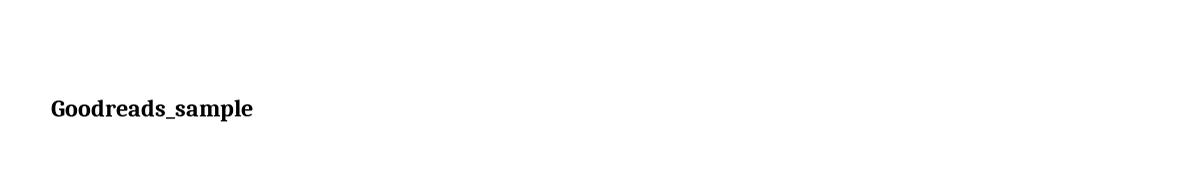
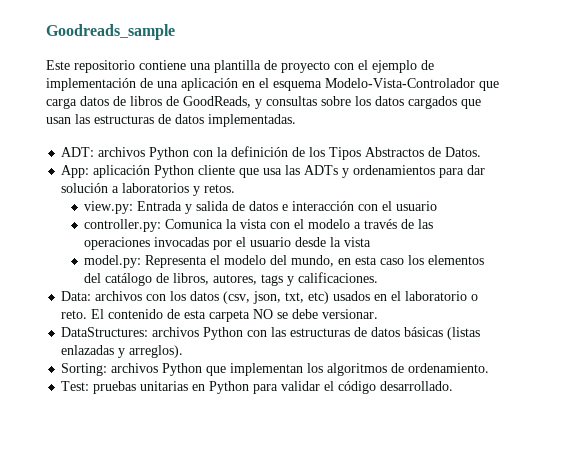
+ Este repositorio contiene una plantilla de proyecto con el ejemplo de implementación de una aplicación en el esquema Modelo-Vista-Controlador que carga datos de libros de GoodReads, y consultas sobre los datos cargados que usan las estructuras de datos implementadas.
+ ADT: archivos Python con la definición de los Tipos Abstractos de Datos.
+ App: aplicación Python cliente que usa las ADTs y ordenamientos para dar solución a laboratorios y retos.
+ view.py: Entrada y salida de datos e interacción con el usuario
+ controller.py: Comunica la vista con el modelo a través de las operaciones invocadas por el usuario desde la vista
+ model.py: Representa el modelo del mundo, en esta caso los elementos del catálogo de libros, autores, tags y calificaciones.
+ Data: archivos con los datos (csv, json, txt, etc) usados en el laboratorio o reto. El contenido de esta carpeta NO se debe versionar.
+ DataStructures: archivos Python con las estructuras de datos básicas (listas enlazadas y arreglos).
+ Sorting: archivos Python que implementan los algoritmos de ordenamiento.
+ Test: pruebas unitarias en Python para validar el código desarrollado.

